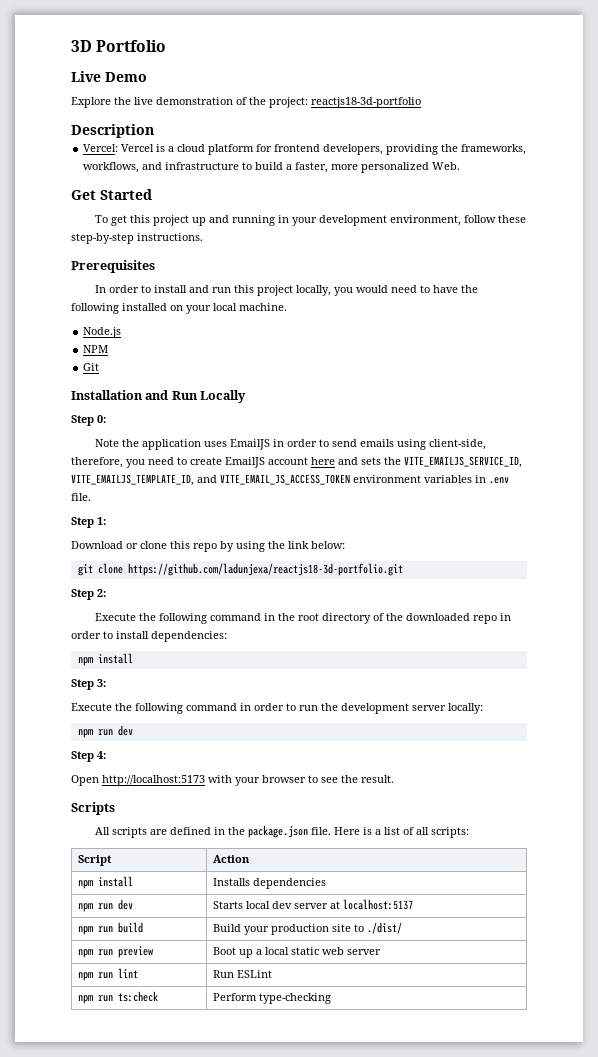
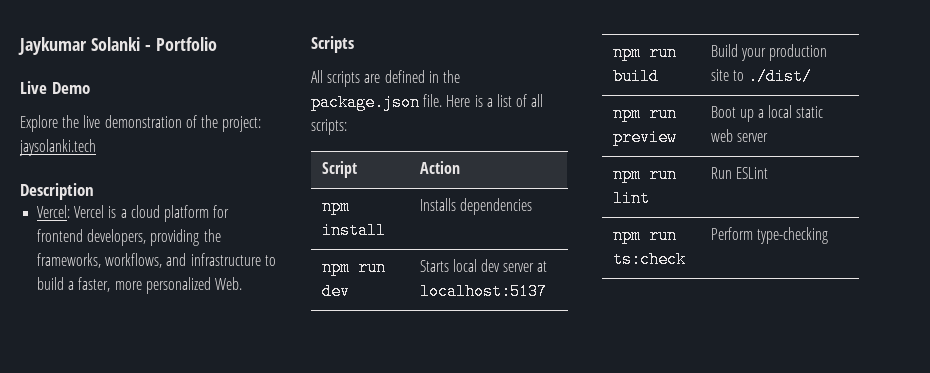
- 3D Portfolio
+ Jaykumar Solanki - Portfolio
- Explore the live demonstration of the project: reactjs18-3d-portfolio
+ Explore the live demonstration of the project: jaysolanki.tech
- Get Started
- To get this project up and running in your development environment, follow these step-by-step instructions.
- Prerequisites
- In order to install and run this project locally, you would need to have the following installed on your local machine.
- Node.js
- NPM
- Git
- Installation and Run Locally
- Step 0:
- Note the application uses EmailJS in order to send emails using client-side, therefore, you need to create EmailJS account here and sets the VITE_EMAILJS_SERVICE_ID, VITE_EMAILJS_TEMPLATE_ID, and VITE_EMAIL_JS_ACCESS_TOKEN environment variables in .env file.
- Step 1:
- Download or clone this repo by using the link below:
- git clone https://github.com/ladunjexa/reactjs18-3d-portfolio.git
- Step 2:
- Execute the following command in the root directory of the downloaded repo in order to install dependencies:
- npm install
- Step 3:
- Execute the following command in order to run the development server locally:
- npm run dev
- Step 4:
- Open http://localhost:5173 with your browser to see the result.

